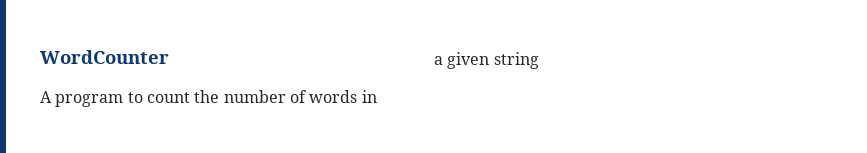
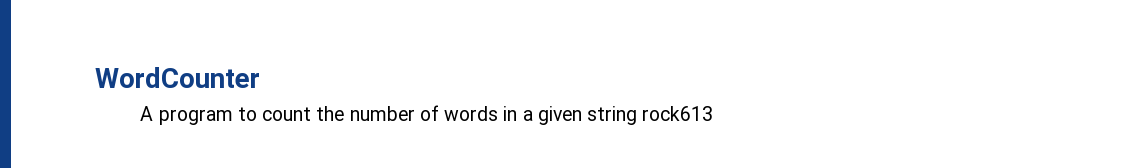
- A program to count the number of words in a given string
+ A program to count the number of words in a given string rock613

